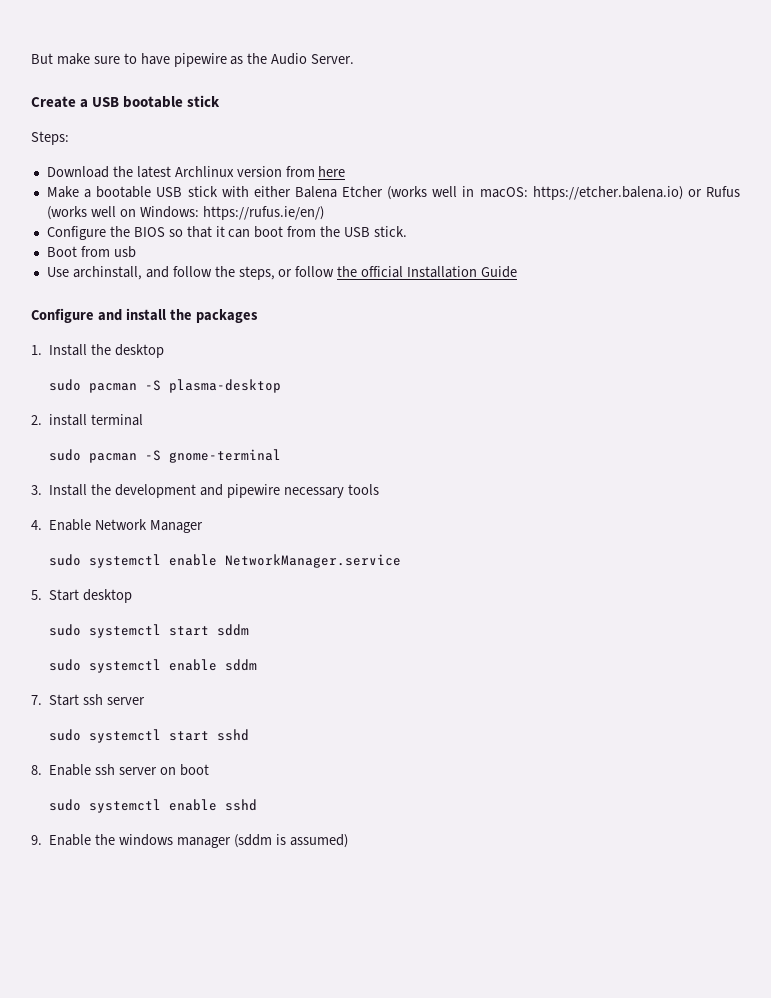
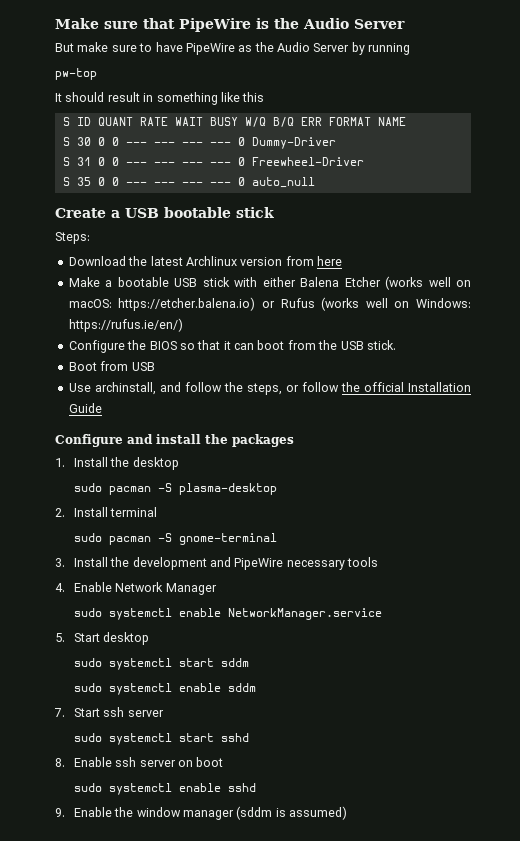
+ Make sure that PipeWire is the Audio Server
- But make sure to have pipewire as the Audio Server.
+ But make sure to have PipeWire as the Audio Server by running
+ pw-top
+ It should result in something like this
+ S ID QUANT RATE WAIT BUSY W/Q B/Q ERR FORMAT NAME
+ S 30 0 0 --- --- --- --- 0 Dummy-Driver
+ S 31 0 0 --- --- --- --- 0 Freewheel-Driver
+ S 35 0 0 --- --- --- --- 0 auto_null
- Make a bootable USB stick with either Balena Etcher (works well in macOS: https://etcher.balena.io) or Rufus (works well on Windows: https://rufus.ie/en/)
+ Make a bootable USB stick with either Balena Etcher (works well on macOS: https://etcher.balena.io) or Rufus (works well on Windows: https://rufus.ie/en/)
- Boot from usb
+ Boot from USB
- 2. install terminal
+ 2. Install terminal
- 3. Install the development and pipewire necessary tools
+ 3. Install the development and PipeWire necessary tools
- 9. Enable the windows manager (sddm is assumed)
+ 9. Enable the window manager (sddm is assumed)

